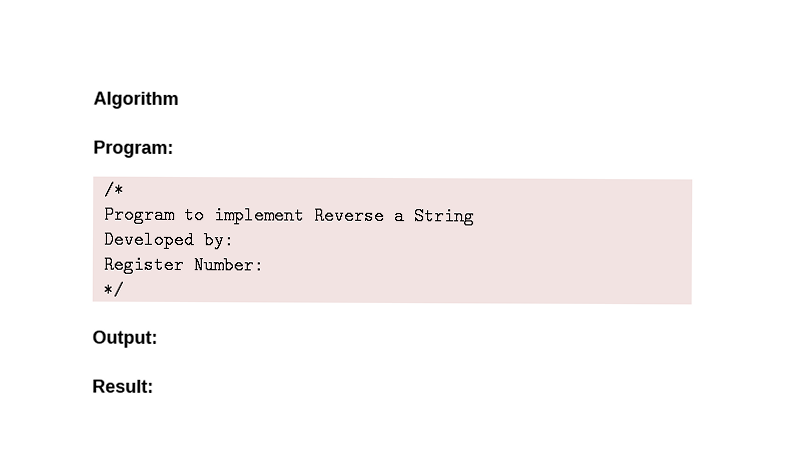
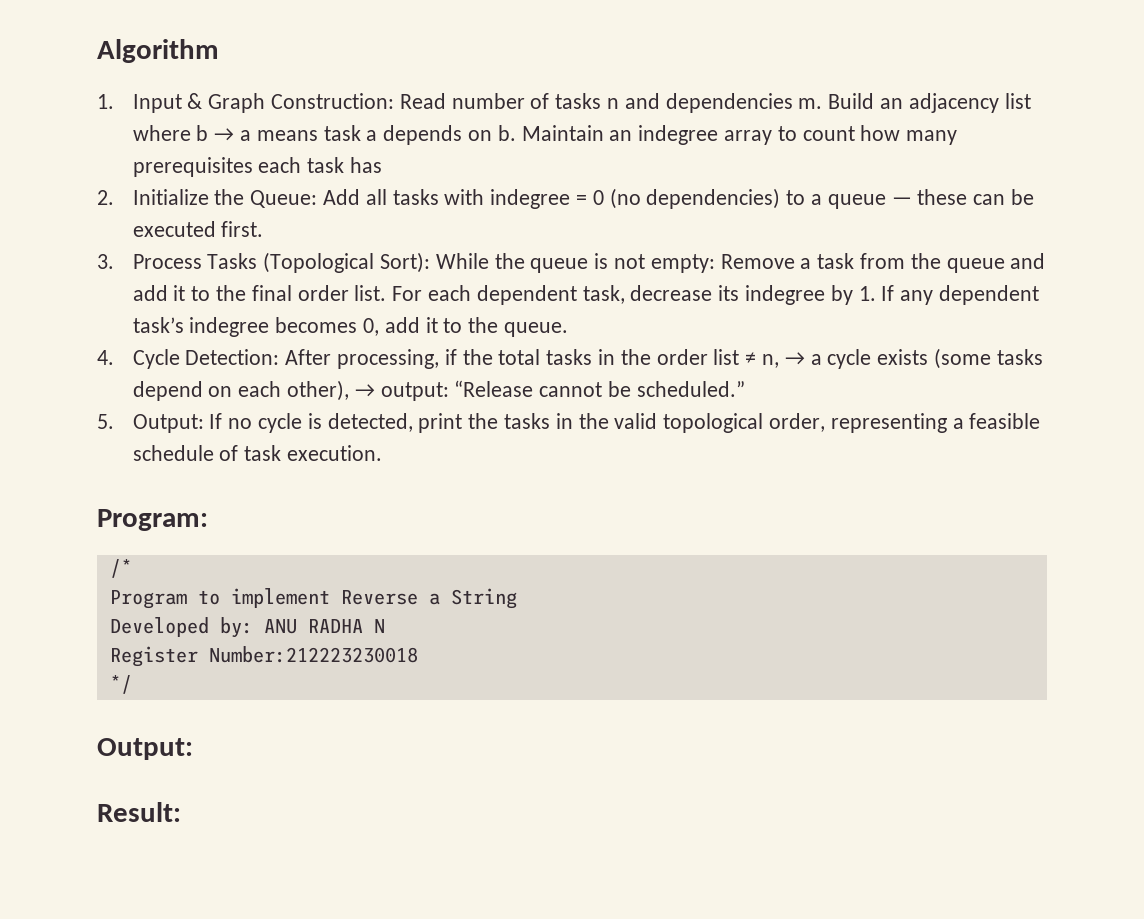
+ 1. Input & Graph Construction: Read number of tasks n and dependencies m. Build an adjacency list where b → a means task a depends on b. Maintain an indegree array to count how many prerequisites each task has
+ 2. Initialize the Queue: Add all tasks with indegree = 0 (no dependencies) to a queue — these can be executed first.
+ 3. Process Tasks (Topological Sort): While the queue is not empty: Remove a task from the queue and add it to the final order list. For each dependent task, decrease its indegree by 1. If any dependent task’s indegree becomes 0, add it to the queue.
+ 4. Cycle Detection: After processing, if the total tasks in the order list ≠ n, → a cycle exists (some tasks depend on each other), → output: “Release cannot be scheduled.”
+ 5. Output: If no cycle is detected, print the tasks in the valid topological order, representing a feasible schedule of task execution.
- Developed by:
+ Developed by: ANU RADHA N
- Register Number:
+ Register Number:212223230018

